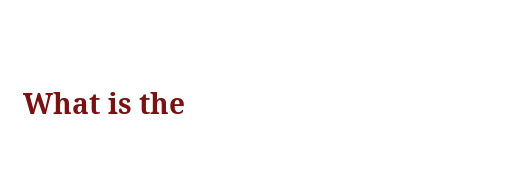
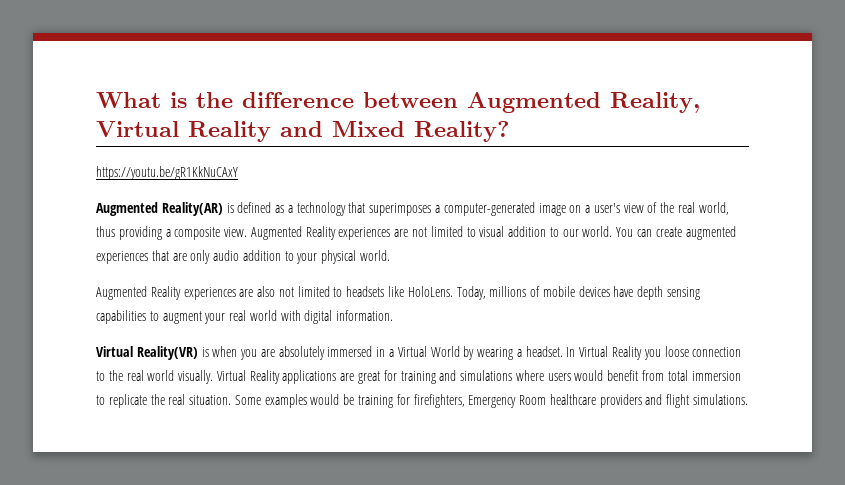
- What is the
+ What is the difference between Augmented Reality, Virtual Reality and Mixed Reality?
+ https://youtu.be/gR1KkNuCAxY
+ Augmented Reality(AR) is defined as a technology that superimposes a computer-generated image on a user's view of the real world, thus providing a composite view. Augmented Reality experiences are not limited to visual addition to our world. You can create augmented experiences that are only audio addition to your physical world.
+ Augmented Reality experiences are also not limited to headsets like HoloLens. Today, millions of mobile devices have depth sensing capabilities to augment your real world with digital information.
+ Virtual Reality(VR) is when you are absolutely immersed in a Virtual World by wearing a headset. In Virtual Reality you loose connection to the real world visually. Virtual Reality applications are great for training and simulations where users would benefit from total immersion to replicate the real situation. Some examples would be training for firefighters, Emergency Room healthcare providers and flight simulations.

